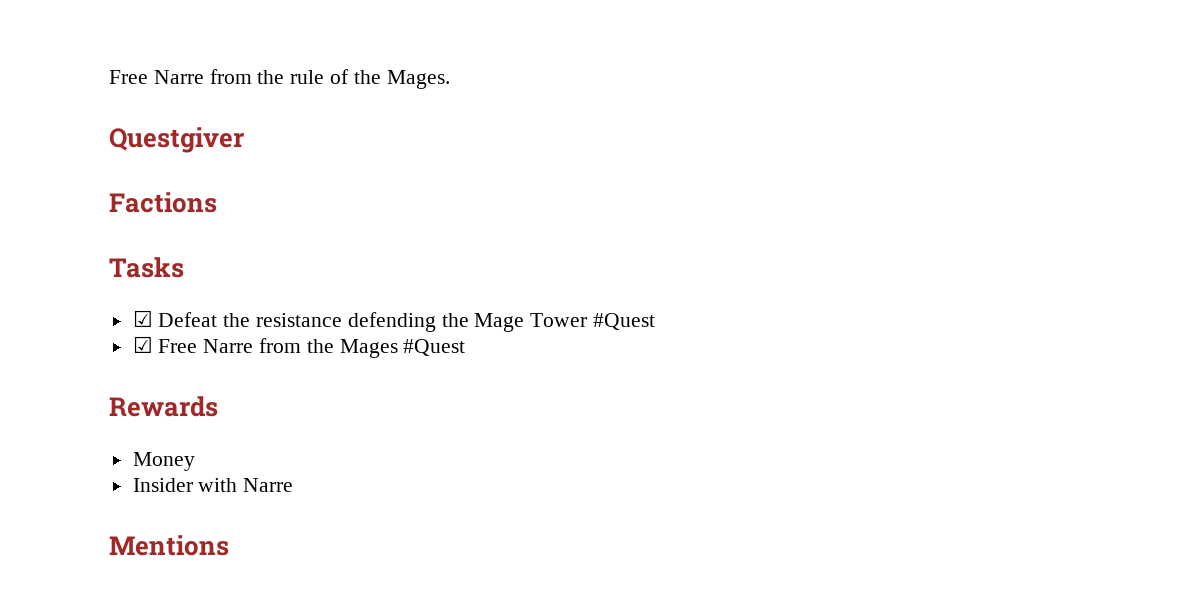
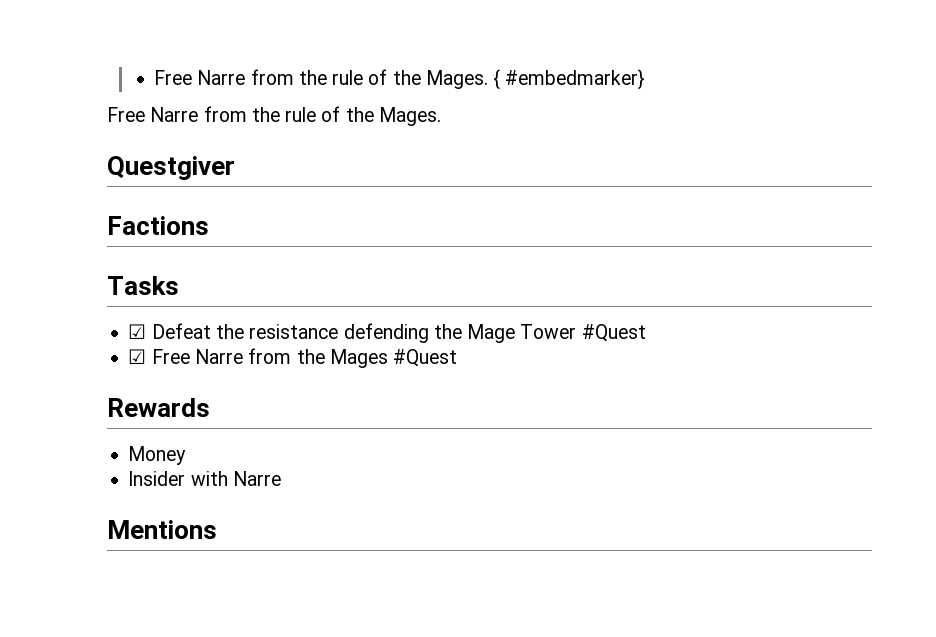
+ Free Narre from the rule of the Mages. { #embedmarker}

